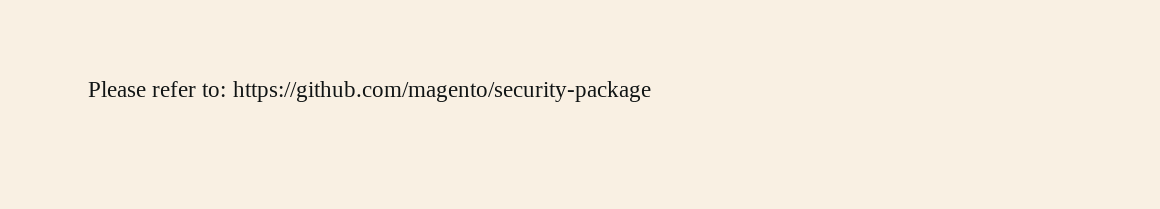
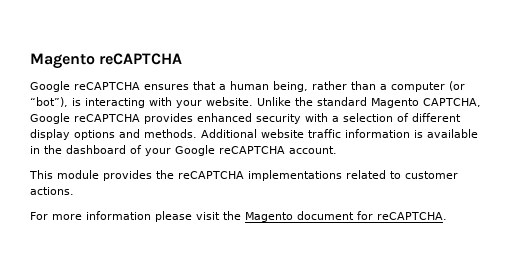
- Please refer to: https://github.com/magento/security-package
+ Magento reCAPTCHA
+ Google reCAPTCHA ensures that a human being, rather than a computer (or “bot”), is interacting with your website. Unlike the standard Magento CAPTCHA, Google reCAPTCHA provides enhanced security with a selection of different display options and methods. Additional website traffic information is available in the dashboard of your Google reCAPTCHA account.
+ This module provides the reCAPTCHA implementations related to customer actions.
+ For more information please visit the Magento document for reCAPTCHA.

